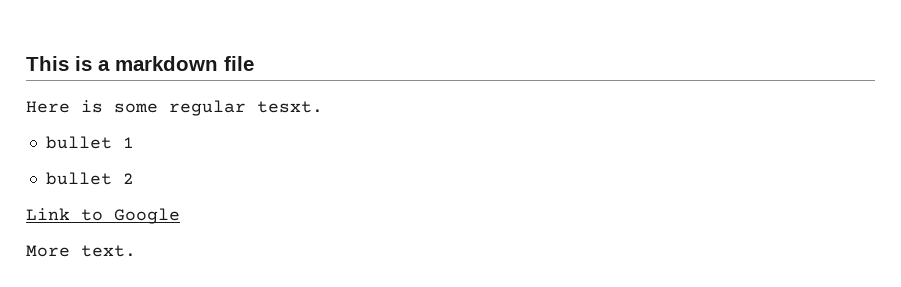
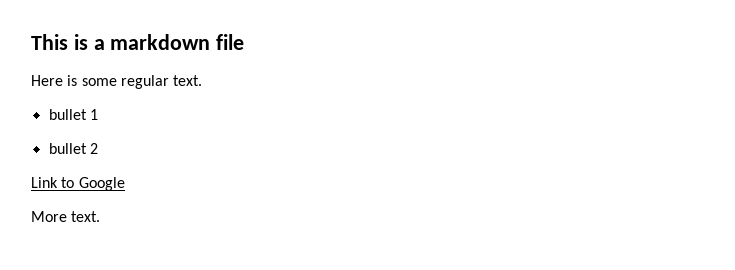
- Here is some regular tesxt.
+ Here is some regular text.

